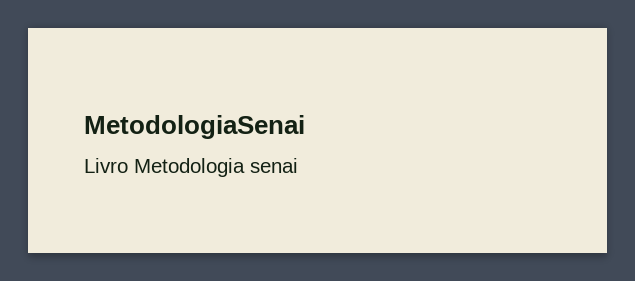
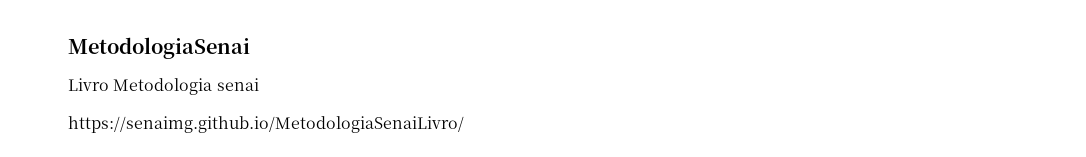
+ https://senaimg.github.io/MetodologiaSenaiLivro/

